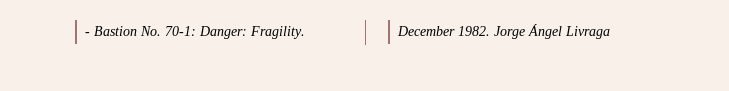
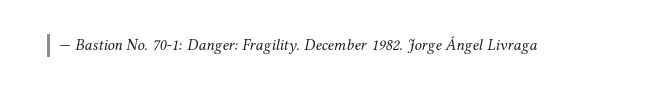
- - Bastion No. 70-1: Danger: Fragility.
+ — Bastion No. 70-1: Danger: Fragility.

